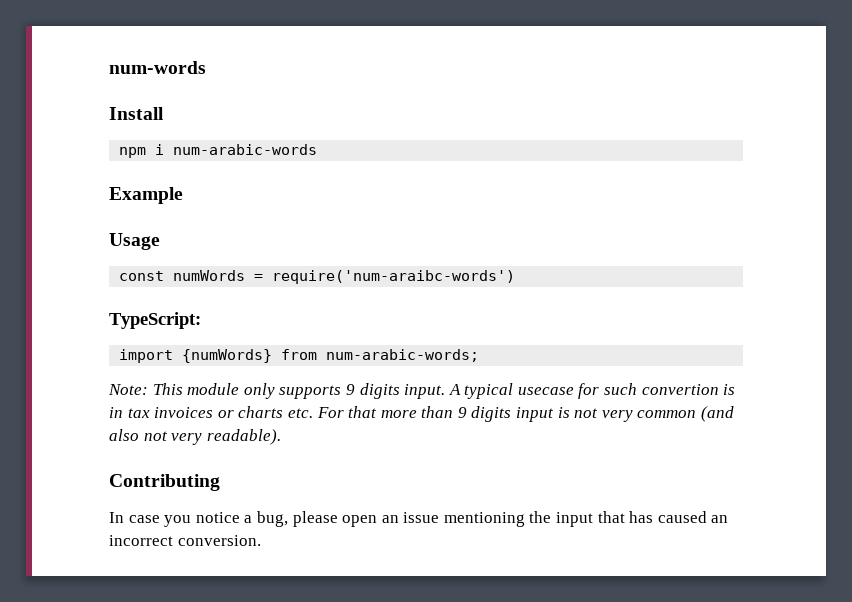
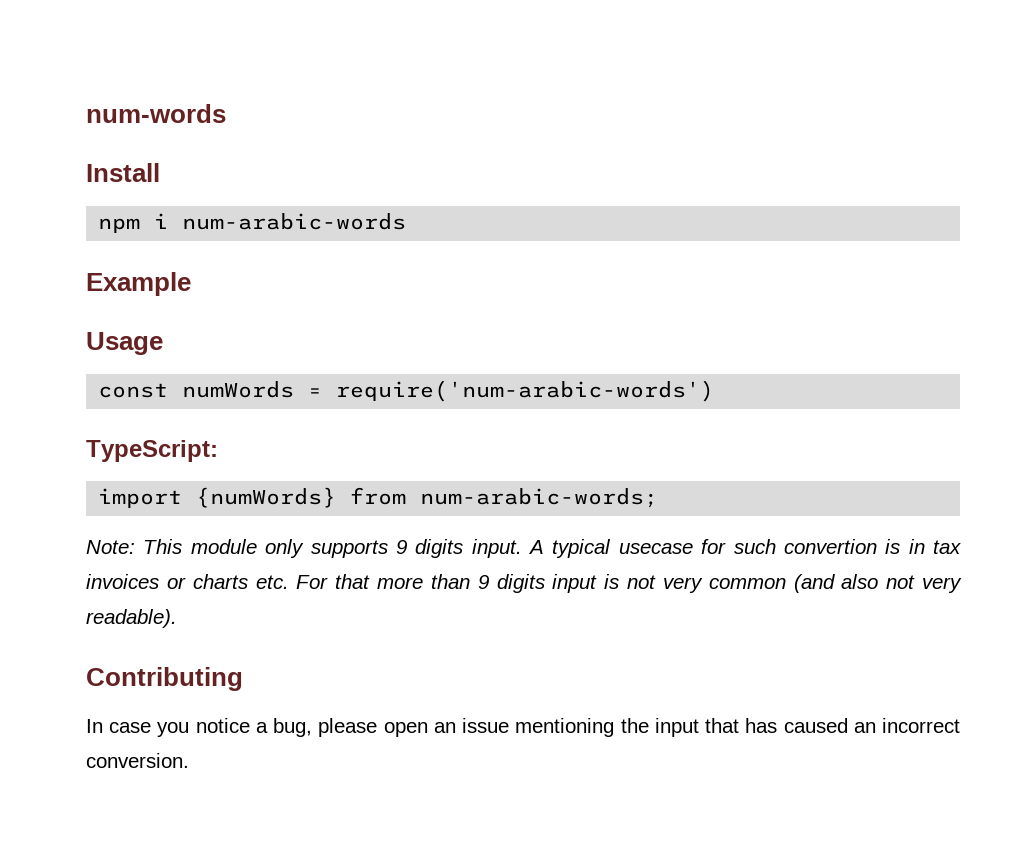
- const numWords = require('num-araibc-words')
+ const numWords = require('num-arabic-words')

